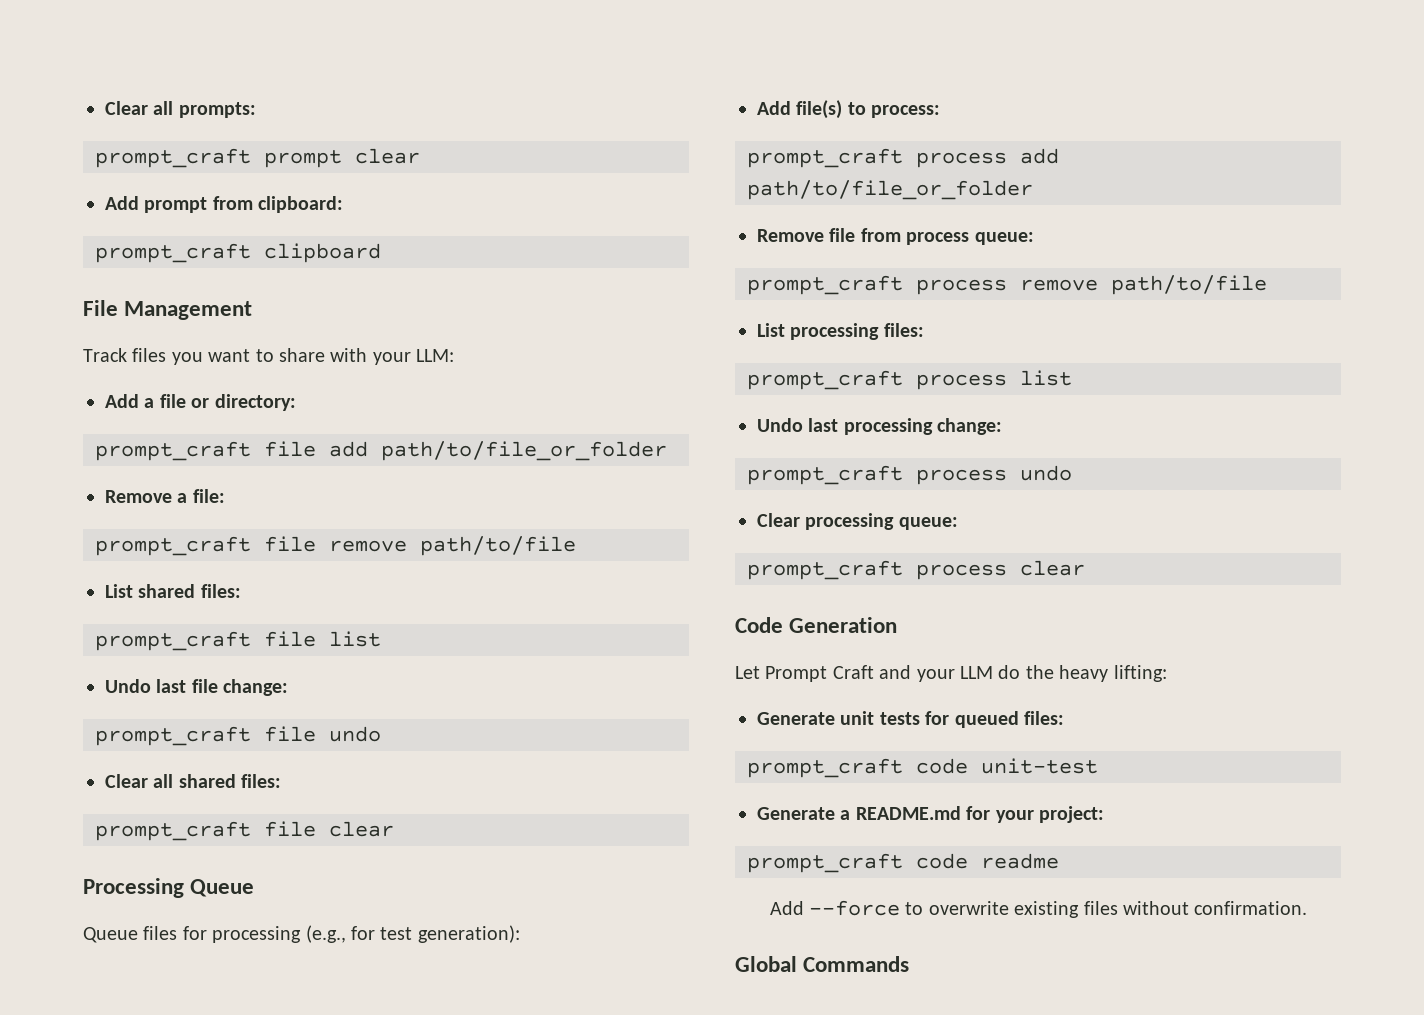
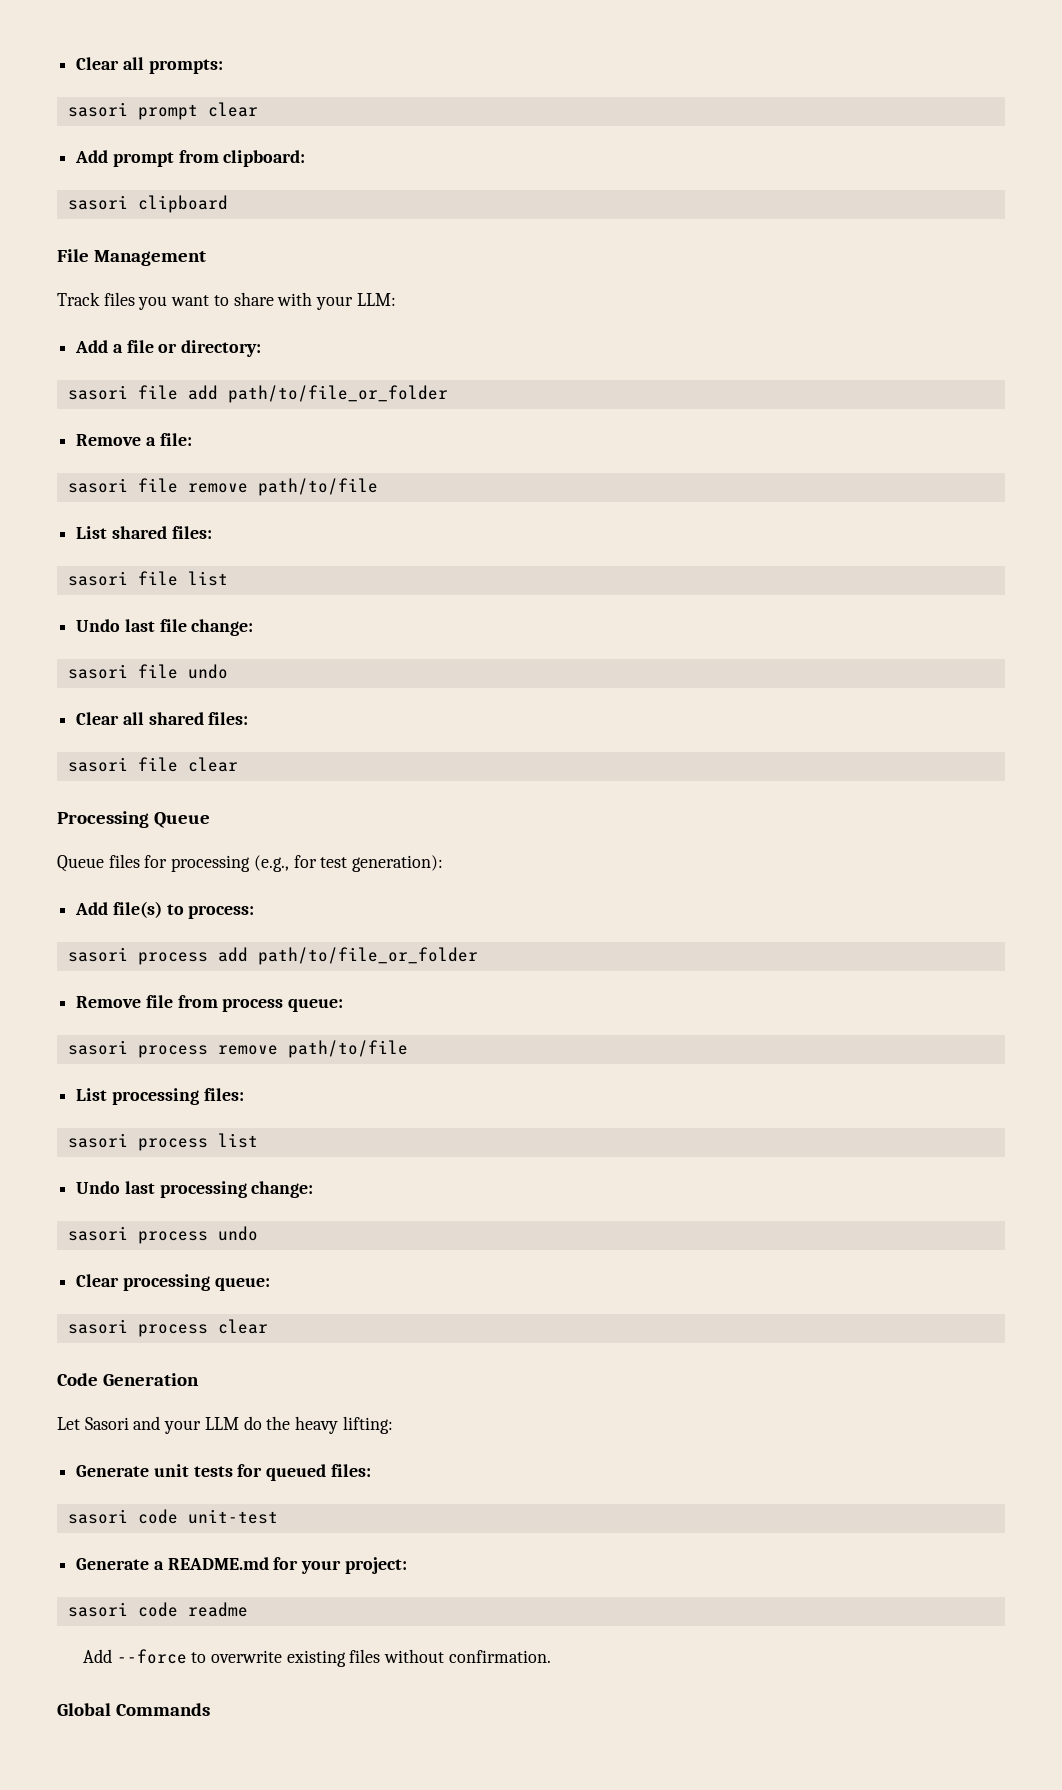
- prompt_craft prompt clear
+ sasori prompt clear
- prompt_craft clipboard
+ sasori clipboard
- prompt_craft file add path/to/file_or_folder
+ sasori file add path/to/file_or_folder
- prompt_craft file remove path/to/file
+ sasori file remove path/to/file
- prompt_craft file list
+ sasori file list
- prompt_craft file undo
+ sasori file undo
- prompt_craft file clear
+ sasori file clear
- prompt_craft process add path/to/file_or_folder
+ sasori process add path/to/file_or_folder
- prompt_craft process remove path/to/file
+ sasori process remove path/to/file
- prompt_craft process list
+ sasori process list
- prompt_craft process undo
+ sasori process undo
- prompt_craft process clear
+ sasori process clear
- Let Prompt Craft and your LLM do the heavy lifting:
+ Let Sasori and your LLM do the heavy lifting:
- prompt_craft code unit-test
+ sasori code unit-test
- prompt_craft code readme
+ sasori code readme

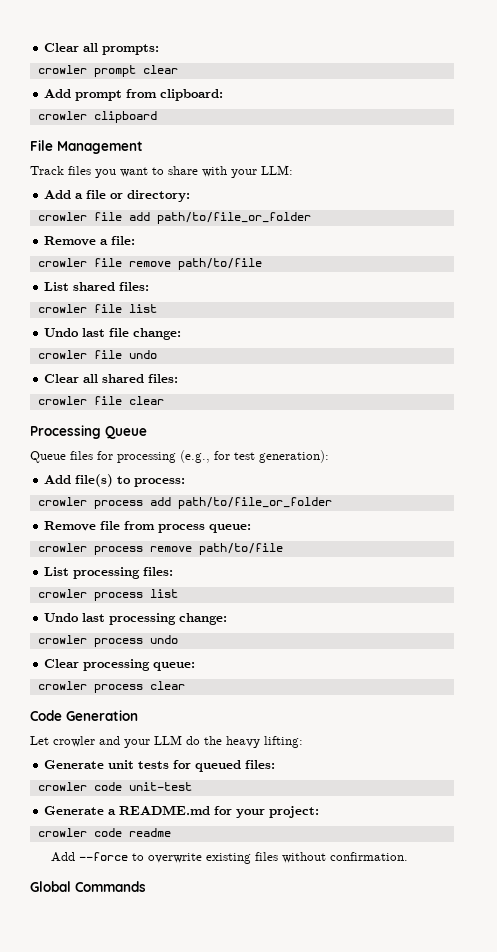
- sasori prompt clear
+ crowler prompt clear
- sasori clipboard
+ crowler clipboard
- sasori file add path/to/file_or_folder
+ crowler file add path/to/file_or_folder
- sasori file remove path/to/file
+ crowler file remove path/to/file
- sasori file list
+ crowler file list
- sasori file undo
+ crowler file undo
- sasori file clear
+ crowler file clear
- sasori process add path/to/file_or_folder
+ crowler process add path/to/file_or_folder
- sasori process remove path/to/file
+ crowler process remove path/to/file
- sasori process list
+ crowler process list
- sasori process undo
+ crowler process undo
- sasori process clear
+ crowler process clear
- Let Sasori and your LLM do the heavy lifting:
+ Let crowler and your LLM do the heavy lifting:
- sasori code unit-test
+ crowler code unit-test
- sasori code readme
+ crowler code readme

